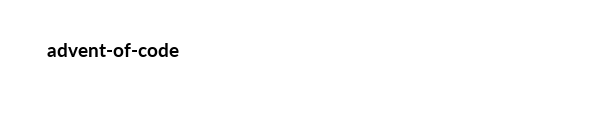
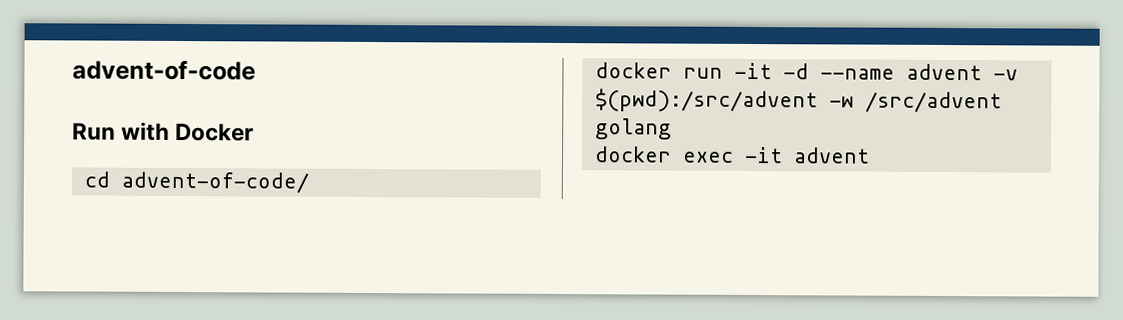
+ Run with Docker
+ cd advent-of-code/
+ docker run -it -d --name advent -v $(pwd):/src/advent -w /src/advent golang
+ docker exec -it advent

